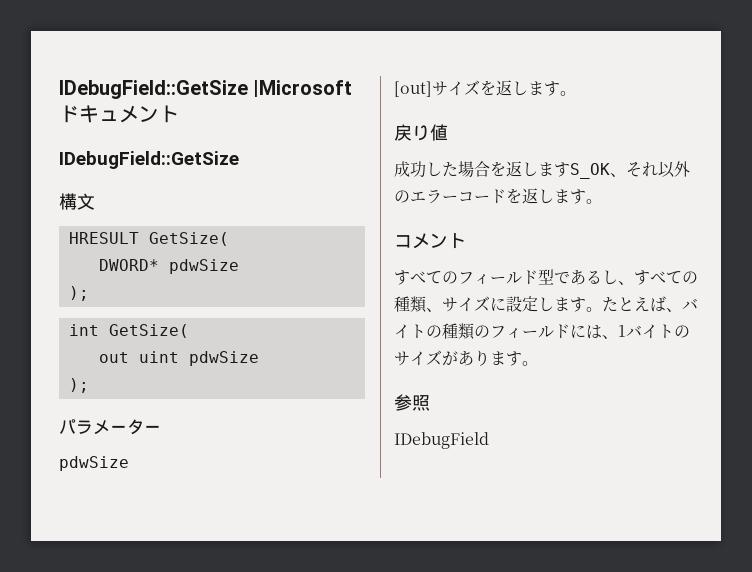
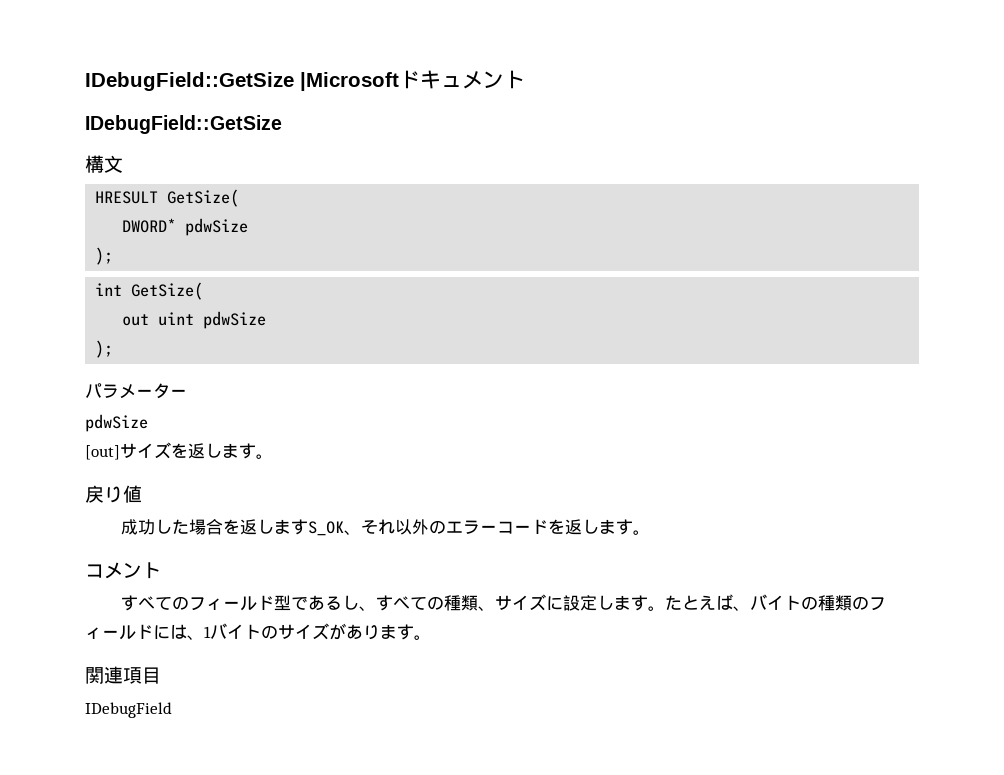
- 参照
+ 関連項目

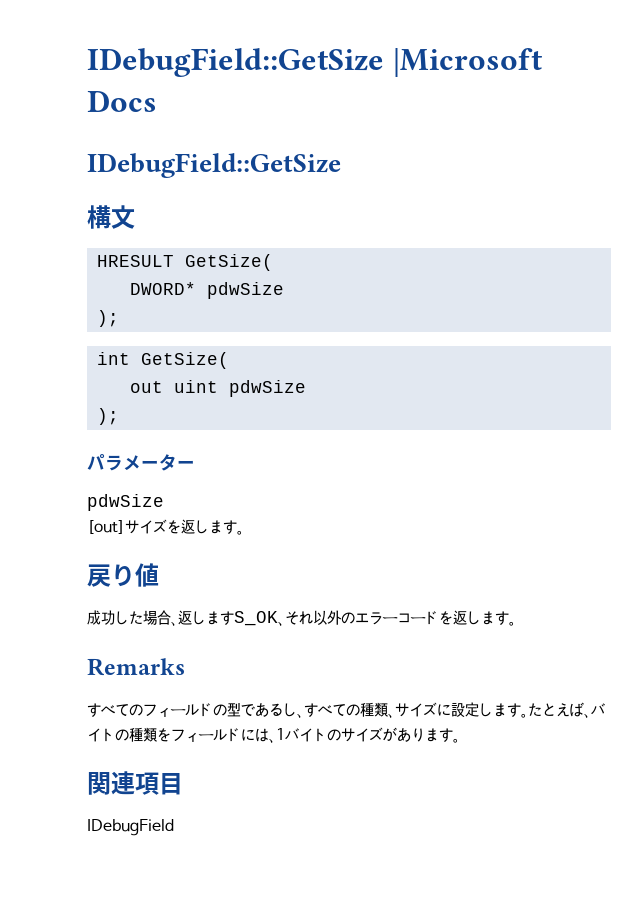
- IDebugField::GetSize |Microsoftドキュメント
+ IDebugField::GetSize |Microsoft Docs
- 成功した場合を返しますS_OK、それ以外のエラーコードを返します。
+ 成功した場合、返しますS_OK、それ以外のエラーコードを返します。
- コメント
+ Remarks
- すべてのフィールド型であるし、すべての種類、サイズに設定します。
+ すべてのフィールドの型であるし、すべての種類、サイズに設定します。
- たとえば、バイトの種類のフィールドには、1バイトのサイズがあります。
+ たとえば、バイトの種類をフィールドには、1バイトのサイズがあります。

